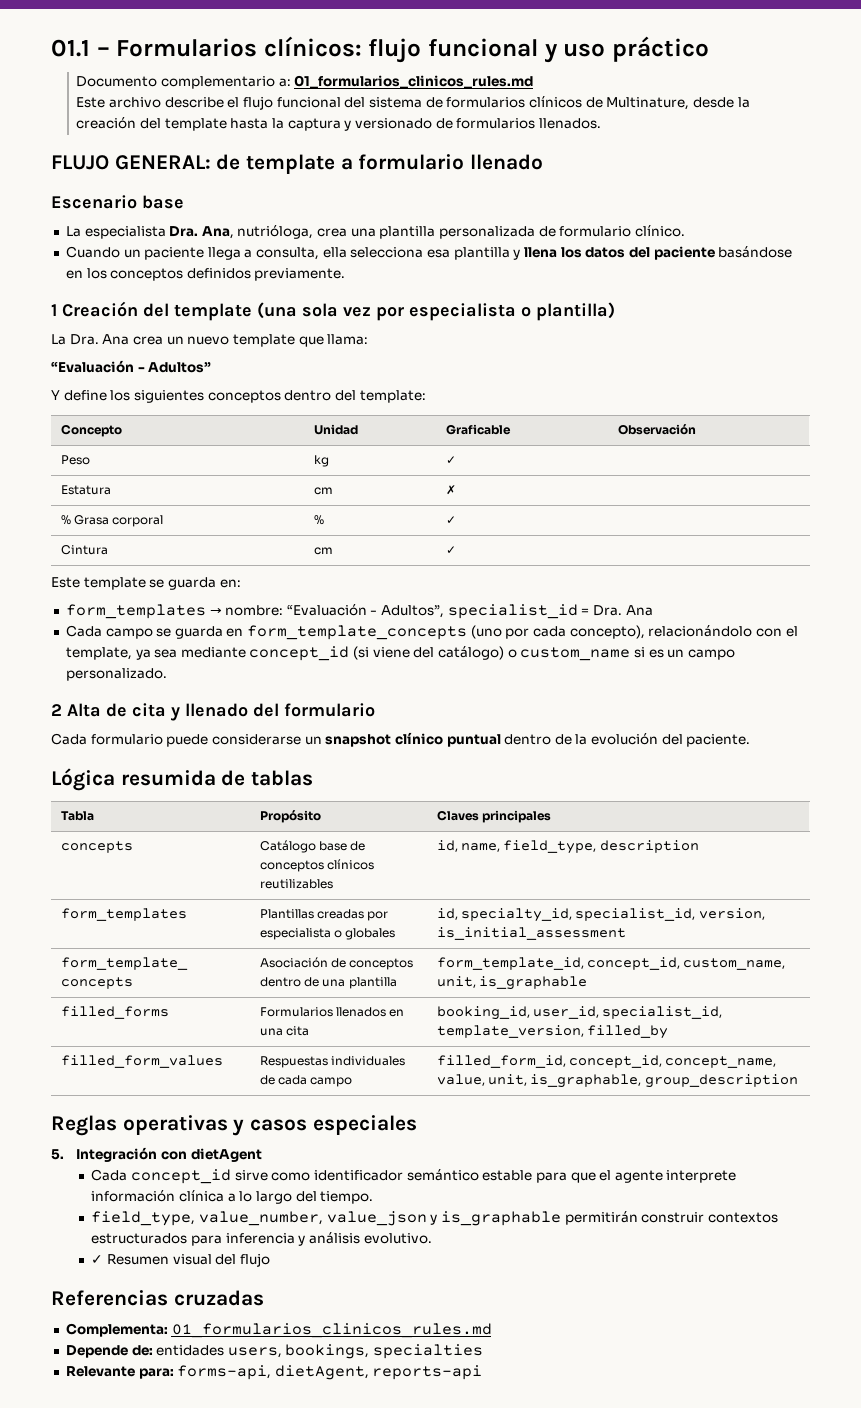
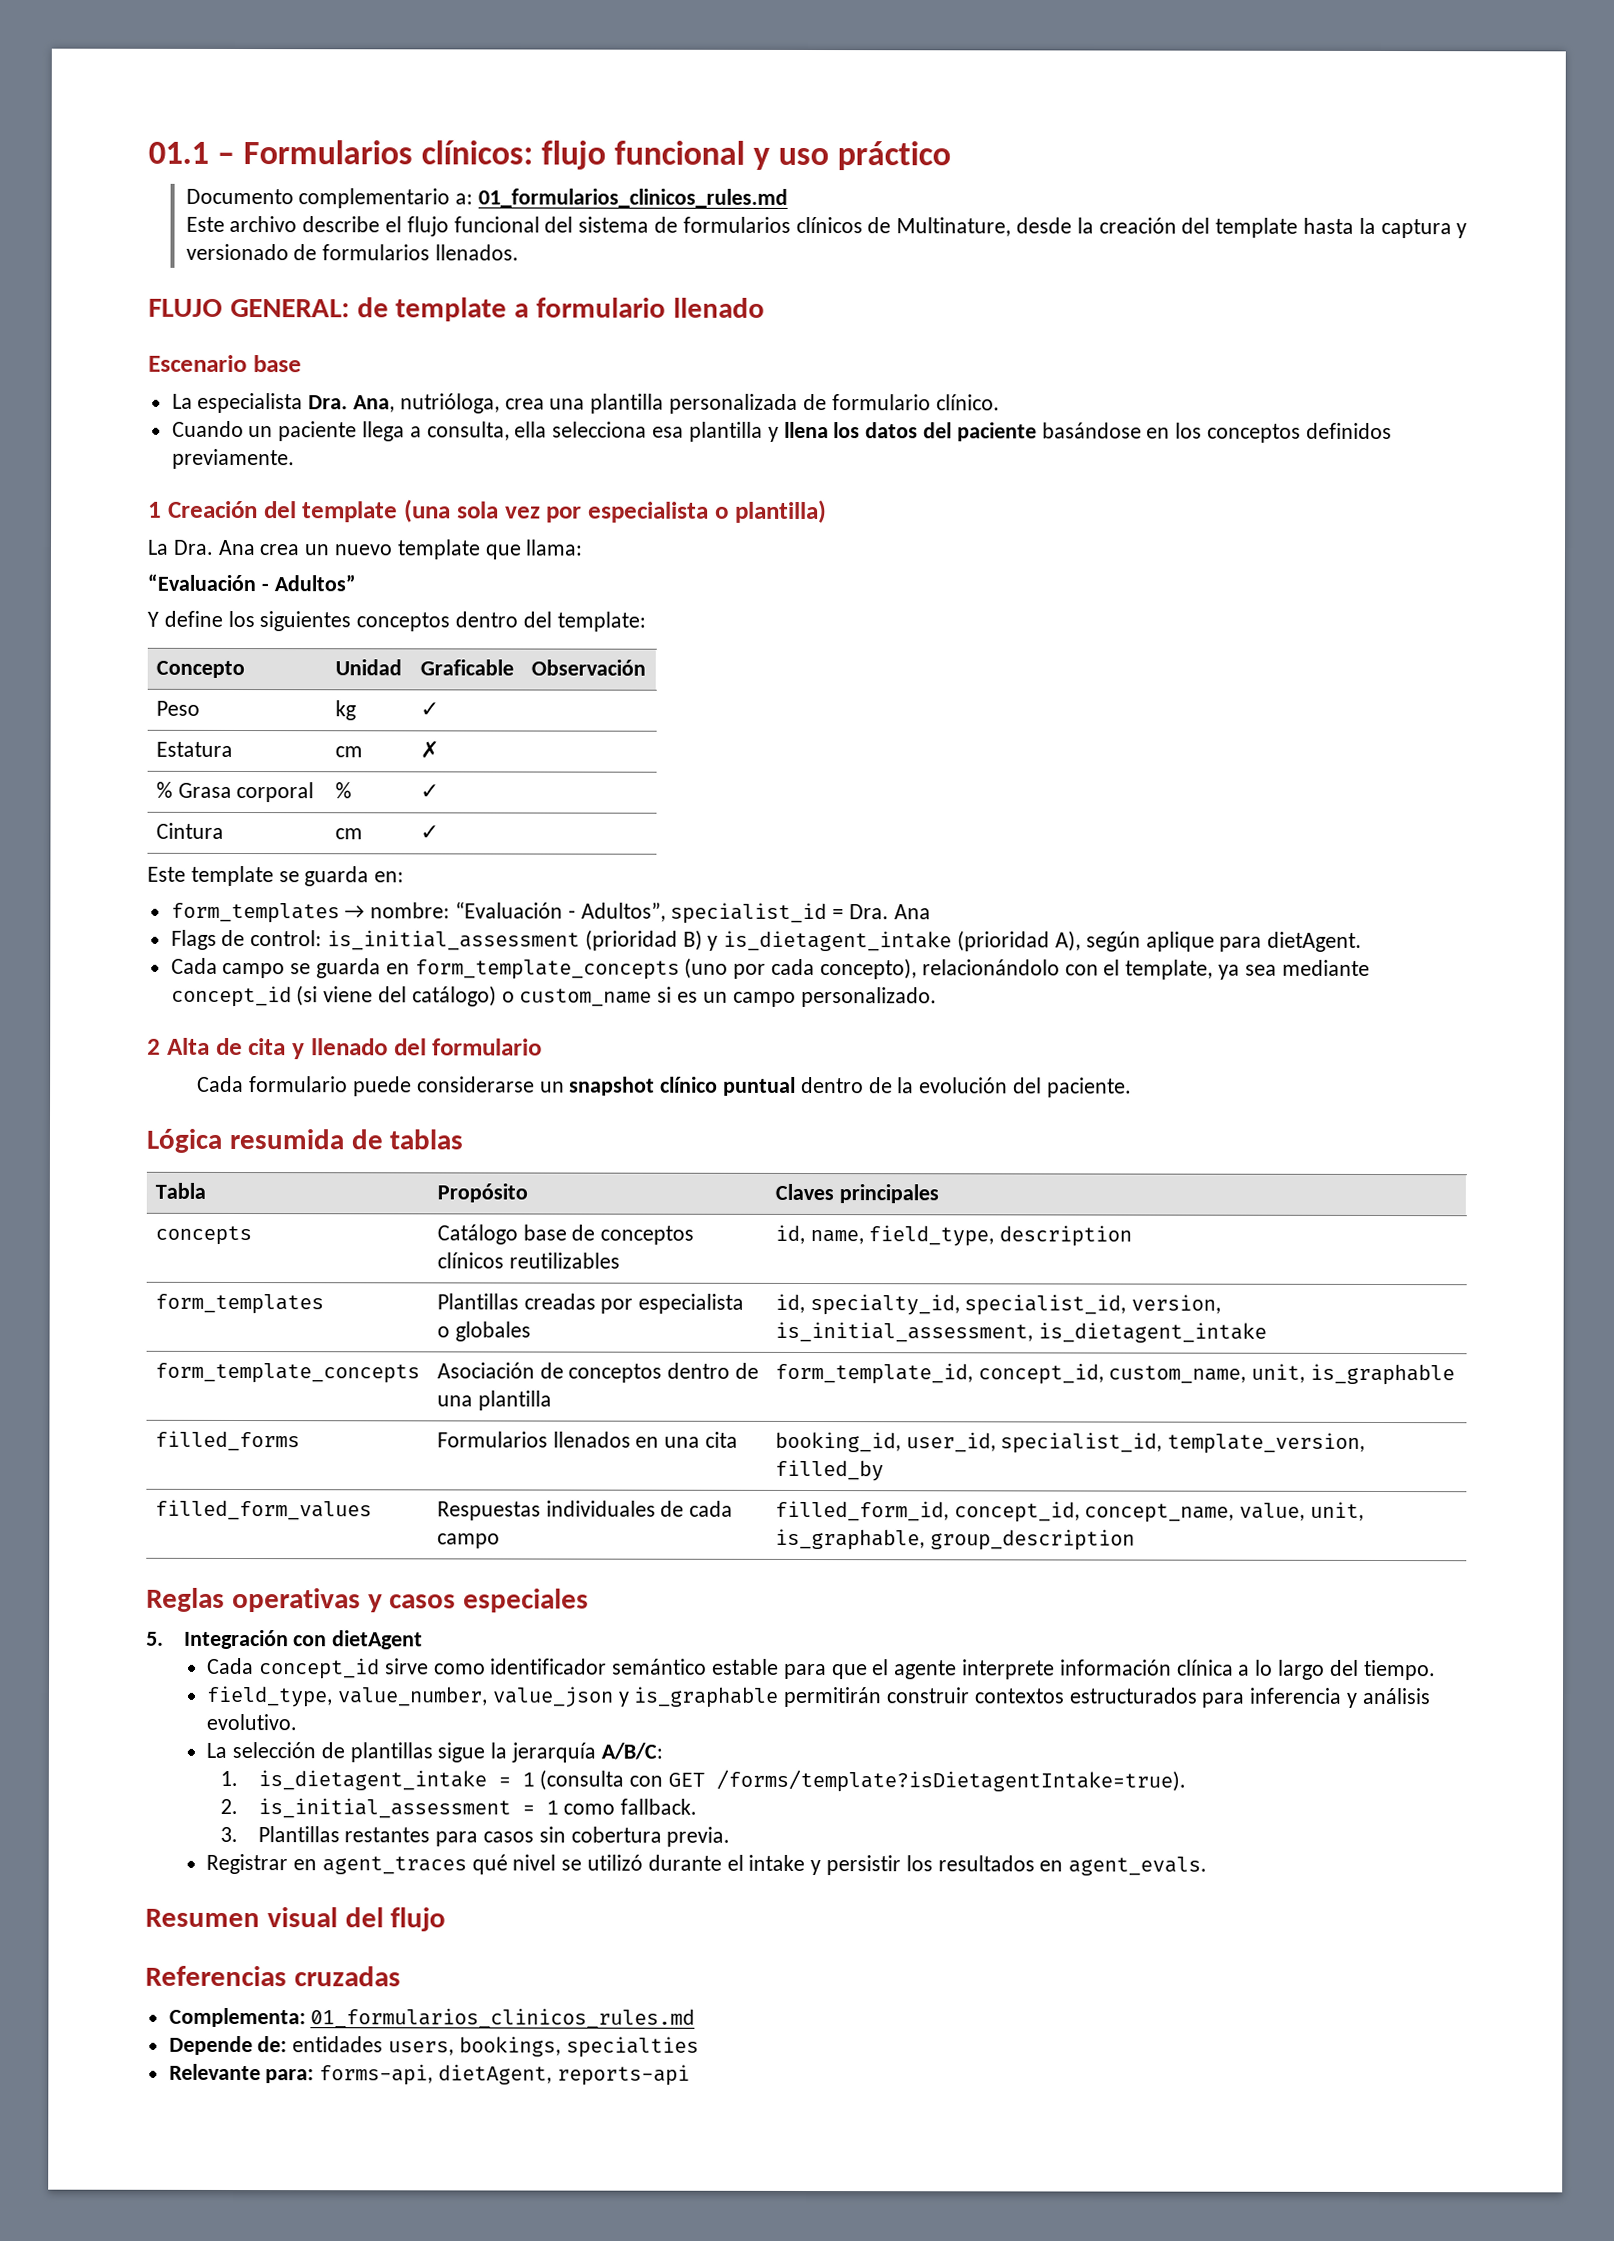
+ Flags de control: is_initial_assessment (prioridad B) y is_dietagent_intake (prioridad A), según aplique para dietAgent.
- form_templates | Plantillas creadas por especialista o globales | id, specialty_id, specialist_id, version, is_initial_assessment
+ form_templates | Plantillas creadas por especialista o globales | id, specialty_id, specialist_id, version, is_initial_assessment, is_dietagent_intake
- ✓ Resumen visual del flujo
+ La selección de plantillas sigue la jerarquía A/B/C:
+ 1. is_dietagent_intake = 1 (consulta con GET /forms/template?isDietagentIntake=true).
+ 2. is_initial_assessment = 1 como fallback.
+ 3. Plantillas restantes para casos sin cobertura previa.
+ Registrar en agent_traces qué nivel se utilizó durante el intake y persistir los resultados en agent_evals.
+ Resumen visual del flujo

